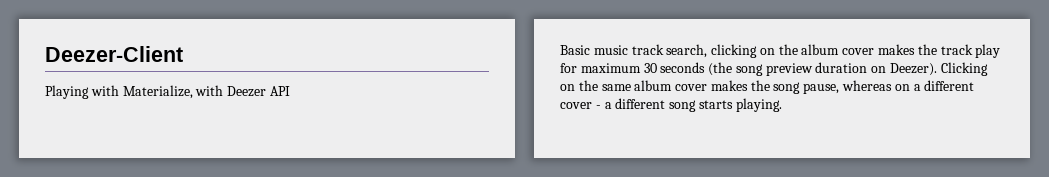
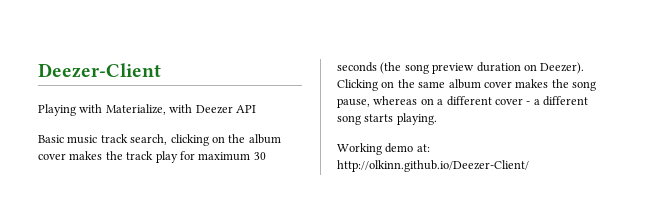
+ Working demo at: http://olkinn.github.io/Deezer-Client/

